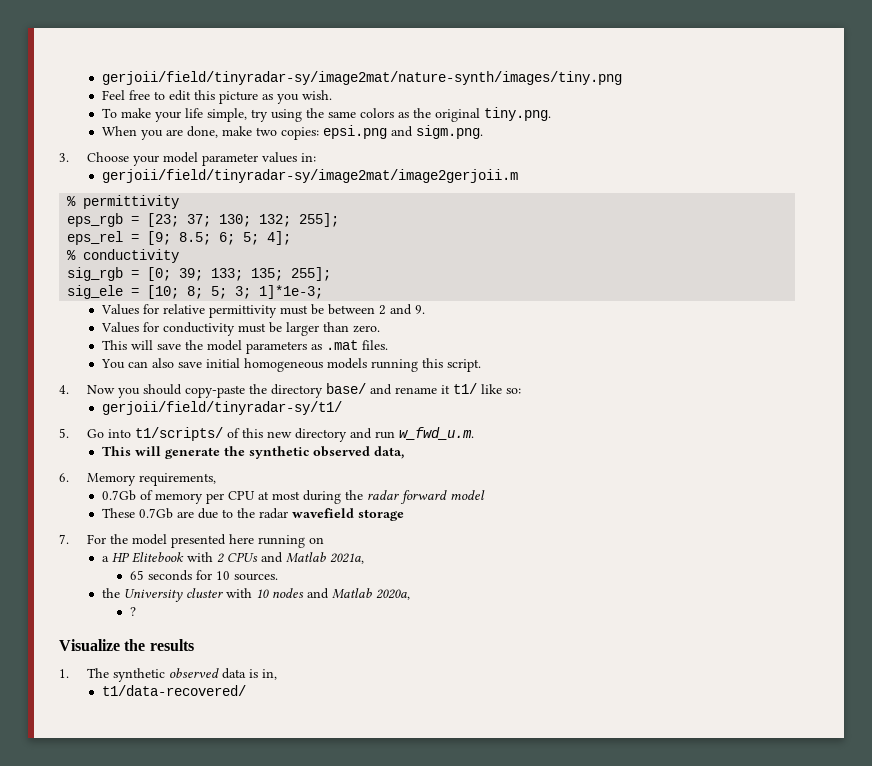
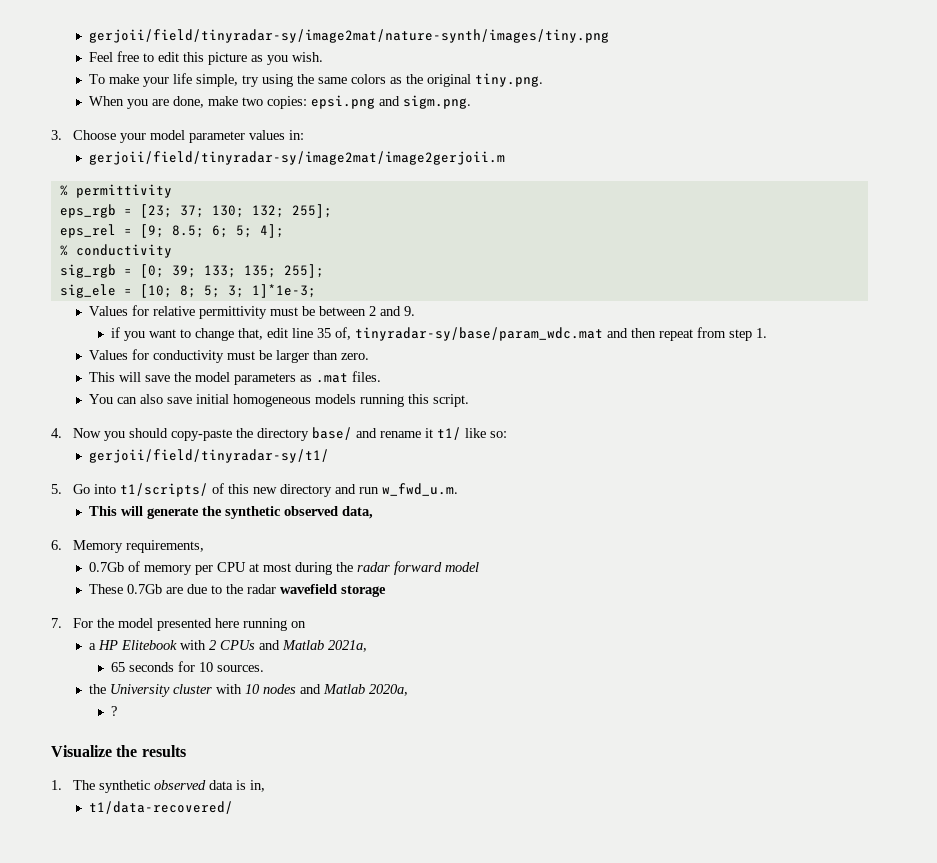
+ if you want to change that, edit line 35 of, tinyradar-sy/base/param_wdc.mat and then repeat from step 1.

